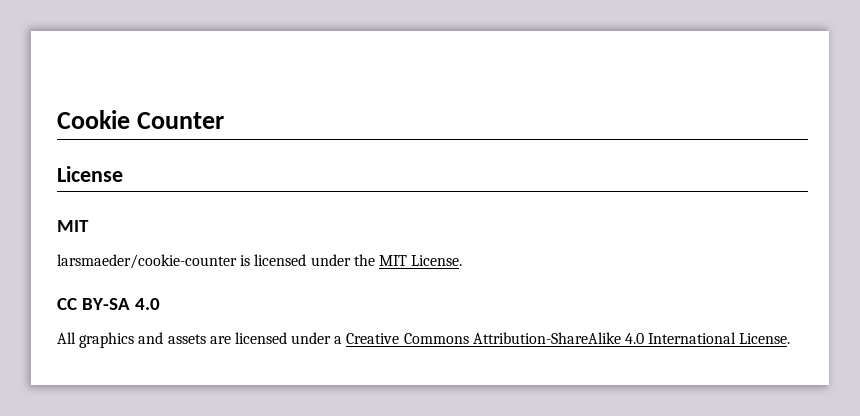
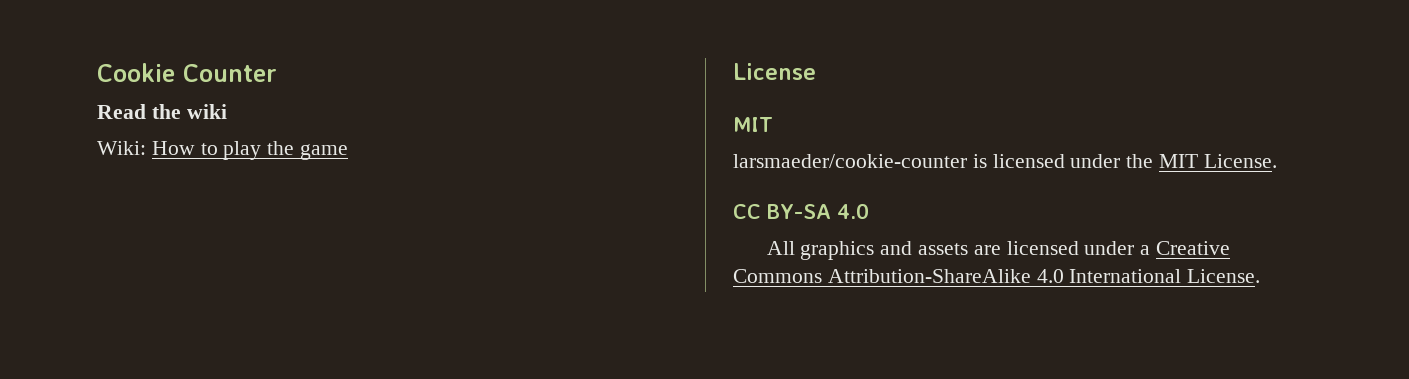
+ Read the wiki
+ Wiki: How to play the game

